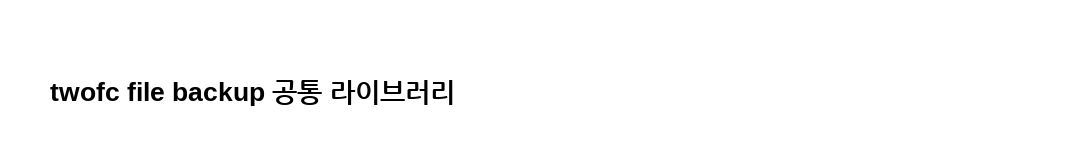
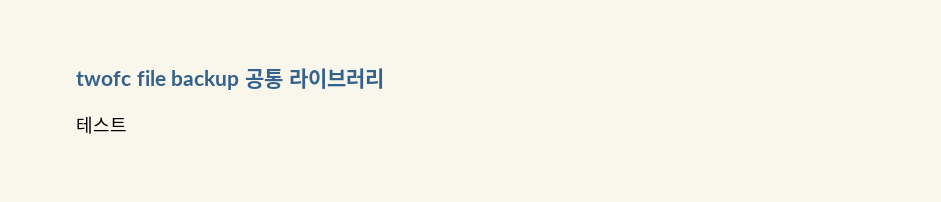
+ 테스트

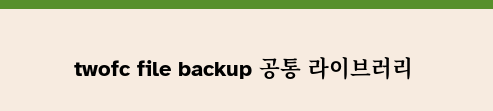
- 테스트

